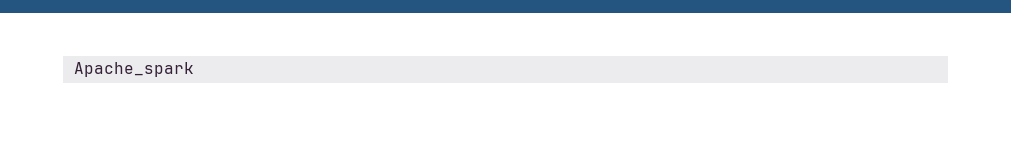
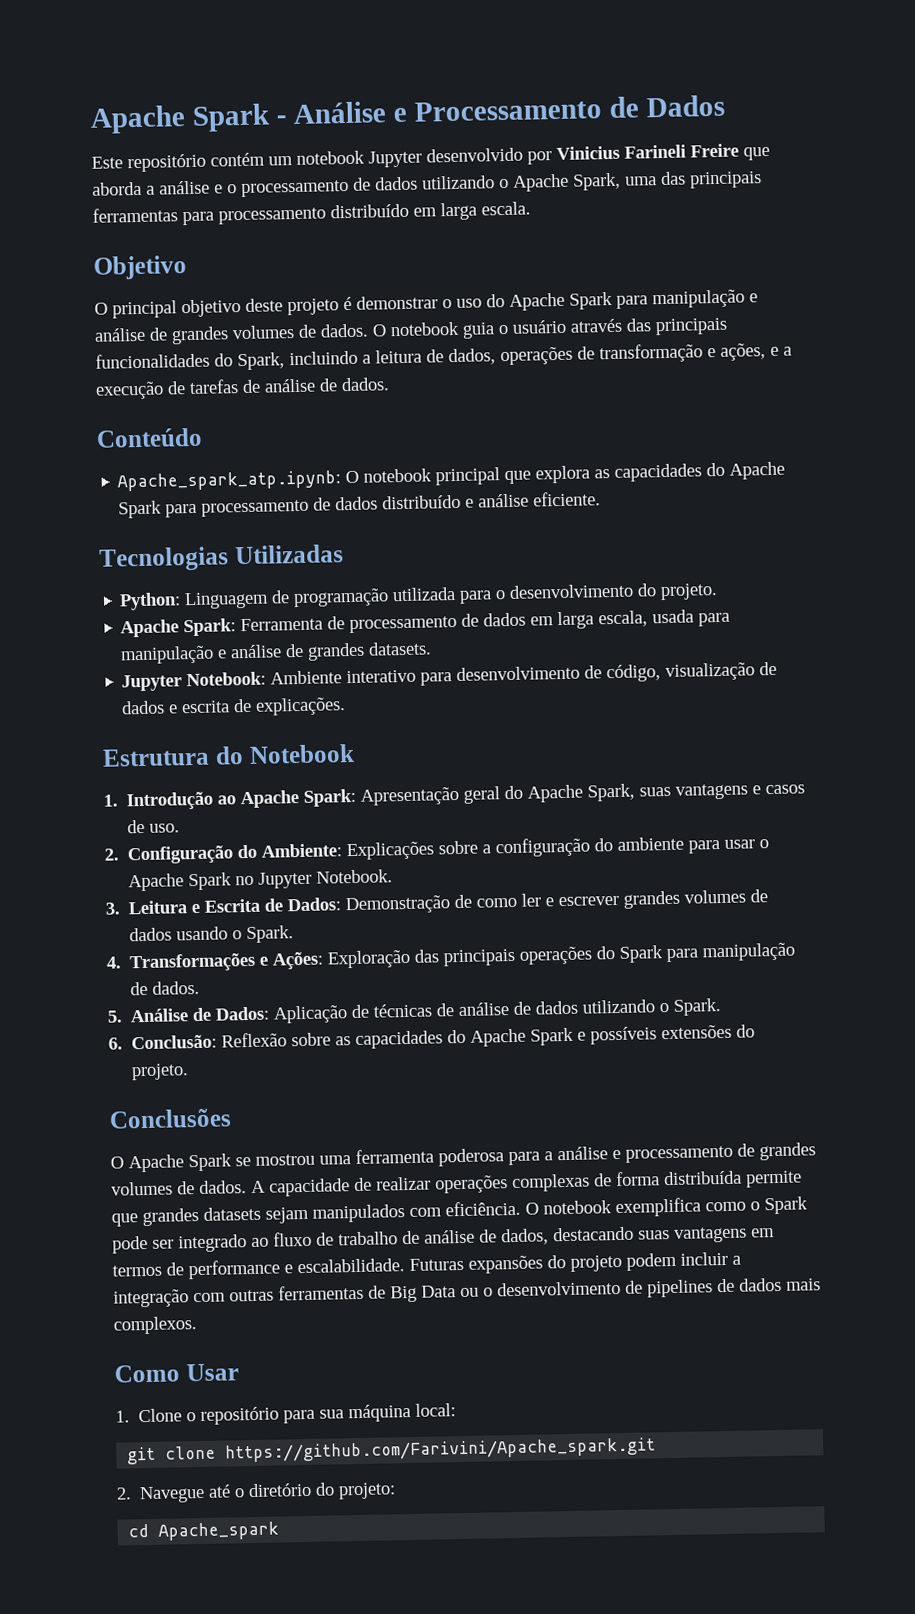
- Apache_spark
+ Apache Spark - Análise e Processamento de Dados
+ Este repositório contém um notebook Jupyter desenvolvido por Vinicius Farineli Freire que aborda a análise e o processamento de dados utilizando o Apache Spark, uma das principais ferramentas para processamento distribuído em larga escala.
+ Objetivo
+ O principal objetivo deste projeto é demonstrar o uso do Apache Spark para manipulação e análise de grandes volumes de dados. O notebook guia o usuário através das principais funcionalidades do Spark, incluindo a leitura de dados, operações de transformação e ações, e a execução de tarefas de análise de dados.
+ Conteúdo
+ Apache_spark_atp.ipynb: O notebook principal que explora as capacidades do Apache Spark para processamento de dados distribuído e análise eficiente.
+ Tecnologias Utilizadas
+ Python: Linguagem de programação utilizada para o desenvolvimento do projeto.
+ Apache Spark: Ferramenta de processamento de dados em larga escala, usada para manipulação e análise de grandes datasets.
+ Jupyter Notebook: Ambiente interativo para desenvolvimento de código, visualização de dados e escrita de explicações.
+ Estrutura do Notebook
+ 1. Introdução ao Apache Spark: Apresentação geral do Apache Spark, suas vantagens e casos de uso.
+ 2. Configuração do Ambiente: Explicações sobre a configuração do ambiente para usar o Apache Spark no Jupyter Notebook.
+ 3. Leitura e Escrita de Dados: Demonstração de como ler e escrever grandes volumes de dados usando o Spark.
+ 4. Transformações e Ações: Exploração das principais operações do Spark para manipulação de dados.
+ 5. Análise de Dados: Aplicação de técnicas de análise de dados utilizando o Spark.
+ 6. Conclusão: Reflexão sobre as capacidades do Apache Spark e possíveis extensões do projeto.
+ Conclusões
+ O Apache Spark se mostrou uma ferramenta poderosa para a análise e processamento de grandes volumes de dados. A capacidade de realizar operações complexas de forma distribuída permite que grandes datasets sejam manipulados com eficiência. O notebook exemplifica como o Spark pode ser integrado ao fluxo de trabalho de análise de dados, destacando suas vantagens em termos de performance e escalabilidade. Futuras expansões do projeto podem incluir a integração com outras ferramentas de Big Data ou o desenvolvimento de pipelines de dados mais complexos.
+ Como Usar
+ 1. Clone o repositório para sua máquina local:
+ git clone https://github.com/Farivini/Apache_spark.git
+ 2. Navegue até o diretório do projeto:
+ cd Apache_spark

